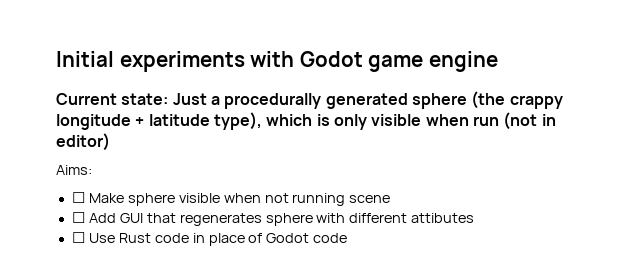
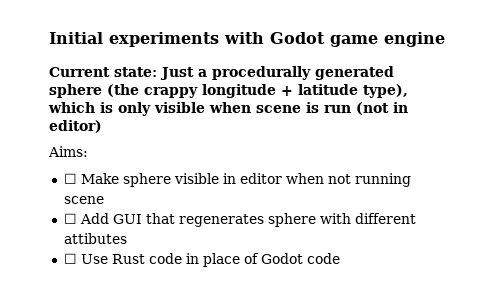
- Current state: Just a procedurally generated sphere (the crappy longitude + latitude type), which is only visible when run (not in editor)
+ Current state: Just a procedurally generated sphere (the crappy longitude + latitude type), which is only visible when scene is run (not in editor)
- ☐ Make sphere visible when not running scene
+ ☐ Make sphere visible in editor when not running scene

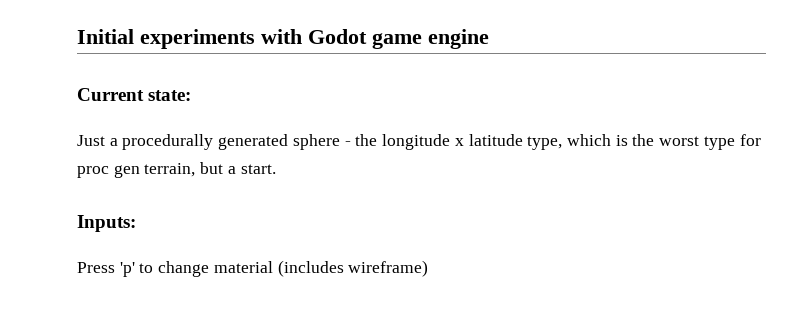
- Current state: Just a procedurally generated sphere (the crappy longitude + latitude type), which is only visible when scene is run (not in editor)
- Aims:
- ☐ Make sphere visible in editor when not running scene
- ☐ Add GUI that regenerates sphere with different attibutes
- ☐ Use Rust code in place of Godot code
+ Current state:
+ Just a procedurally generated sphere - the longitude x latitude type, which is the worst type for proc gen terrain, but a start.
+ Inputs:
+ Press 'p' to change material (includes wireframe)

